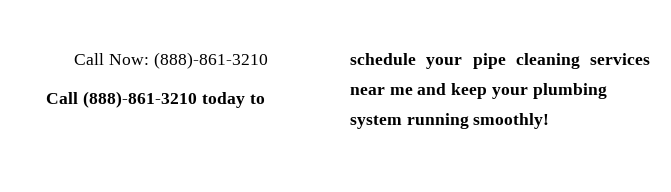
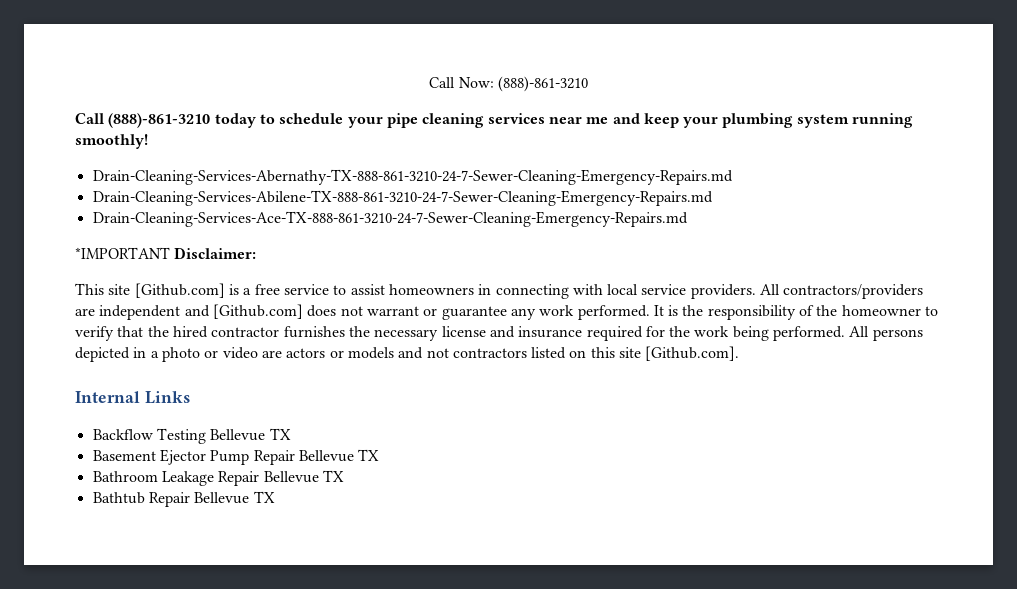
+ Drain-Cleaning-Services-Abernathy-TX-888-861-3210-24-7-Sewer-Cleaning-Emergency-Repairs.md
+ Drain-Cleaning-Services-Abilene-TX-888-861-3210-24-7-Sewer-Cleaning-Emergency-Repairs.md
+ Drain-Cleaning-Services-Ace-TX-888-861-3210-24-7-Sewer-Cleaning-Emergency-Repairs.md
+ *IMPORTANT Disclaimer:
+ This site [Github.com] is a free service to assist homeowners in connecting with local service providers. All contractors/providers are independent and [Github.com] does not warrant or guarantee any work performed. It is the responsibility of the homeowner to verify that the hired contractor furnishes the necessary license and insurance required for the work being performed. All persons depicted in a photo or video are actors or models and not contractors listed on this site [Github.com].
+ Internal Links
+ Backflow Testing Bellevue TX
+ Basement Ejector Pump Repair Bellevue TX
+ Bathroom Leakage Repair Bellevue TX
+ Bathtub Repair Bellevue TX

